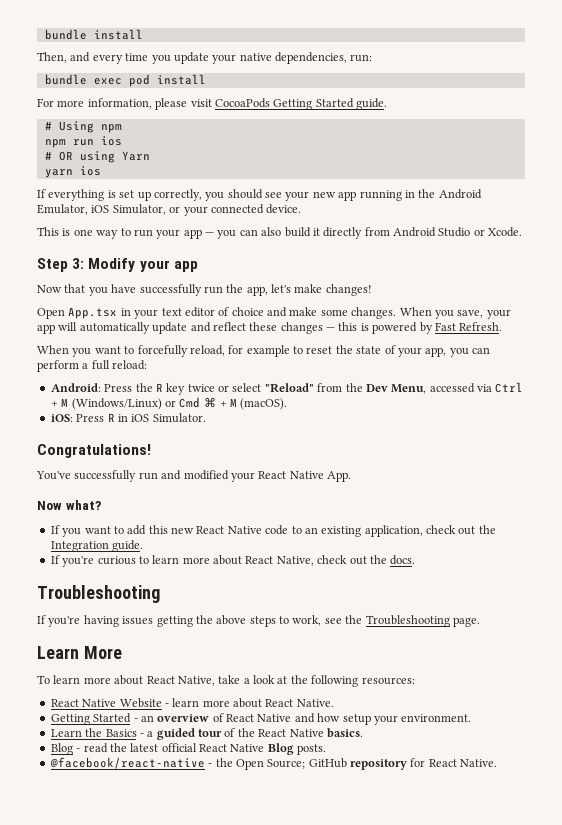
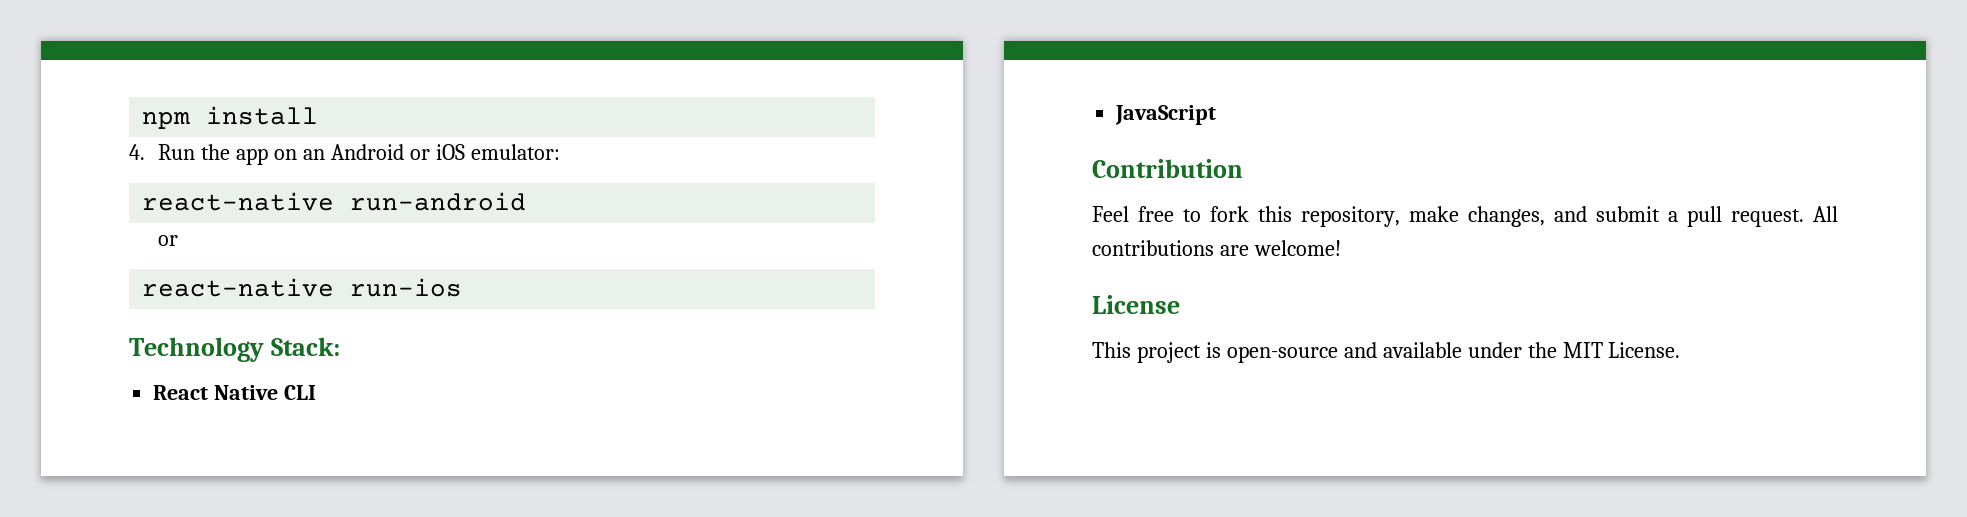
- bundle install
- Then, and every time you update your native dependencies, run:
- bundle exec pod install
- For more information, please visit CocoaPods Getting Started guide.
- # Using npm
- npm run ios
- # OR using Yarn
- yarn ios
- If everything is set up correctly, you should see your new app running in the Android Emulator, iOS Simulator, or your connected device.
- This is one way to run your app — you can also build it directly from Android Studio or Xcode.
- Step 3: Modify your app
- Now that you have successfully run the app, let's make changes!
- Open App.tsx in your text editor of choice and make some changes. When you save, your app will automatically update and reflect these changes — this is powered by Fast Refresh.
- When you want to forcefully reload, for example to reset the state of your app, you can perform a full reload:
- Android: Press the R key twice or select "Reload" from the Dev Menu, accessed via Ctrl + M (Windows/Linux) or Cmd ⌘ + M (macOS).
- iOS: Press R in iOS Simulator.
- Congratulations!
- You've successfully run and modified your React Native App.
- Now what?
- If you want to add this new React Native code to an existing application, check out the Integration guide.
- If you're curious to learn more about React Native, check out the docs.
- Troubleshooting
- If you're having issues getting the above steps to work, see the Troubleshooting page.
- Learn More
- To learn more about React Native, take a look at the following resources:
- React Native Website - learn more about React Native.
- Getting Started - an overview of React Native and how setup your environment.
- Learn the Basics - a guided tour of the React Native basics.
- Blog - read the latest official React Native Blog posts.
- @facebook/react-native - the Open Source; GitHub repository for React Native.
+ npm install
+ 4. Run the app on an Android or iOS emulator:
+ react-native run-android
+ or
+ react-native run-ios
+ Technology Stack:
+ React Native CLI
+ JavaScript
+ Contribution
+ Feel free to fork this repository, make changes, and submit a pull request. All contributions are welcome!
+ License
+ This project is open-source and available under the MIT License.

